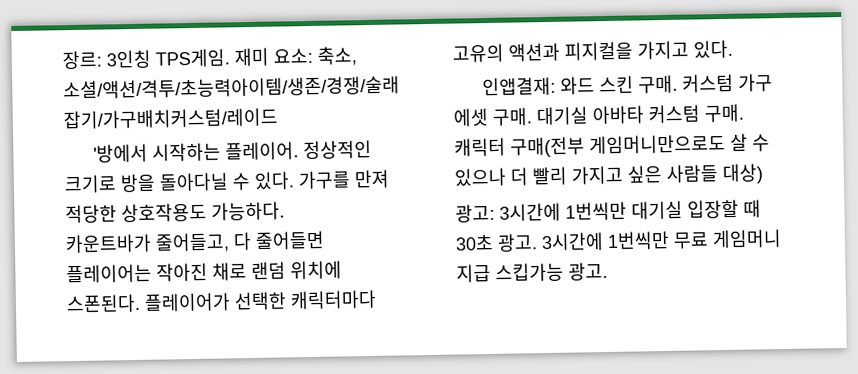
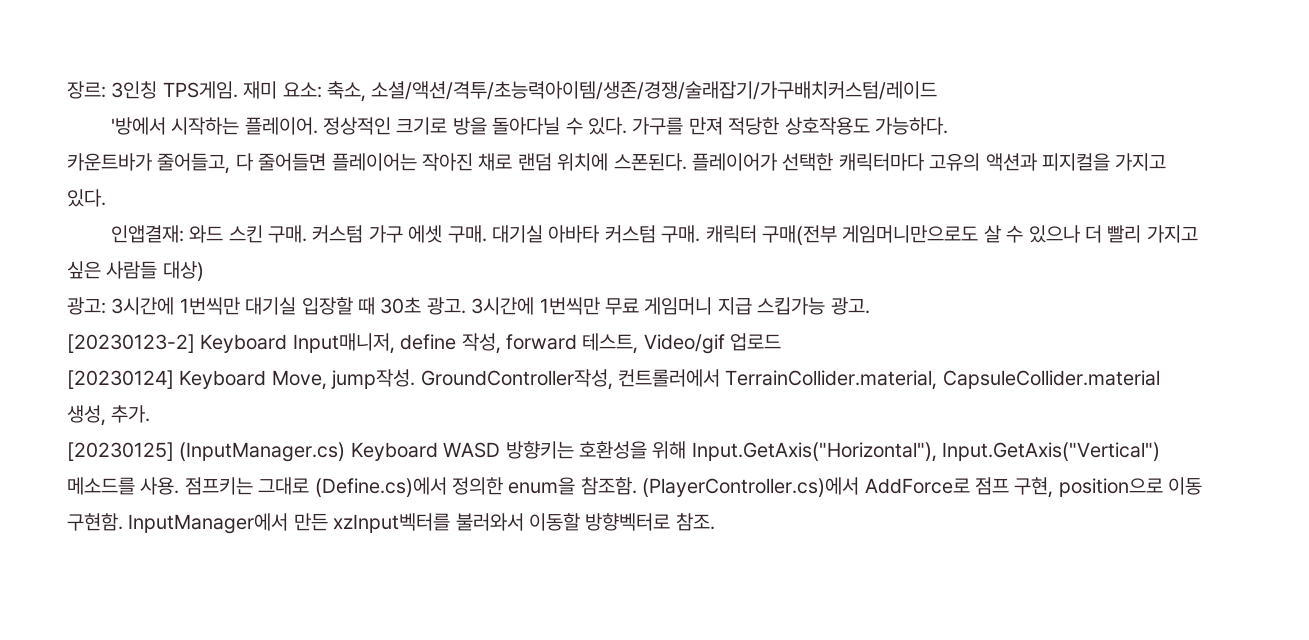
+ [20230123-2] Keyboard Input매니저, define 작성, forward 테스트, Video/gif 업로드
+ [20230124] Keyboard Move, jump작성. GroundController작성, 컨트롤러에서 TerrainCollider.material, CapsuleCollider.material 생성, 추가.
+ [20230125] (InputManager.cs) Keyboard WASD 방향키는 호환성을 위해 Input.GetAxis("Horizontal"), Input.GetAxis("Vertical") 메소드를 사용. 점프키는 그대로 (Define.cs)에서 정의한 enum을 참조함. (PlayerController.cs)에서 AddForce로 점프 구현, position으로 이동 구현함. InputManager에서 만든 xzInput벡터를 불러와서 이동할 방향벡터로 참조.

